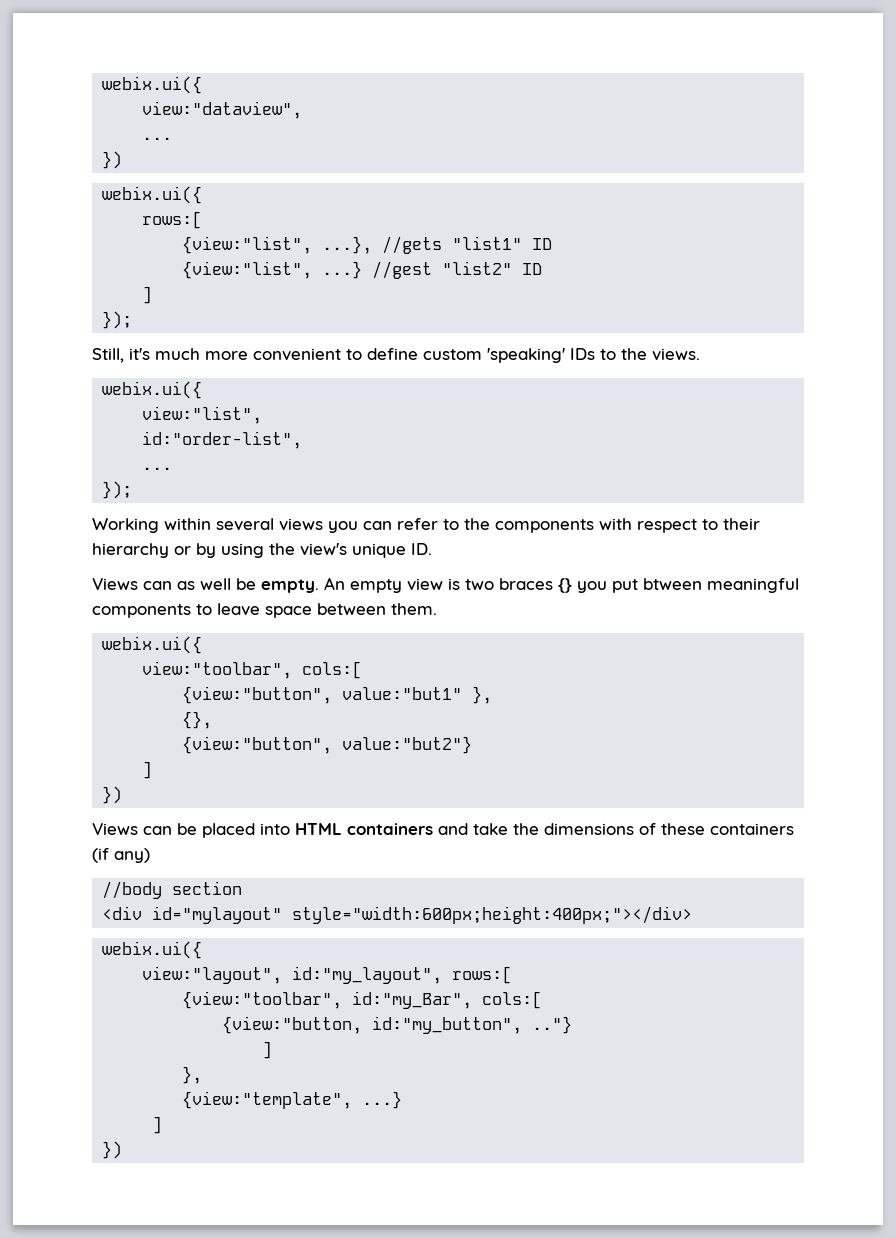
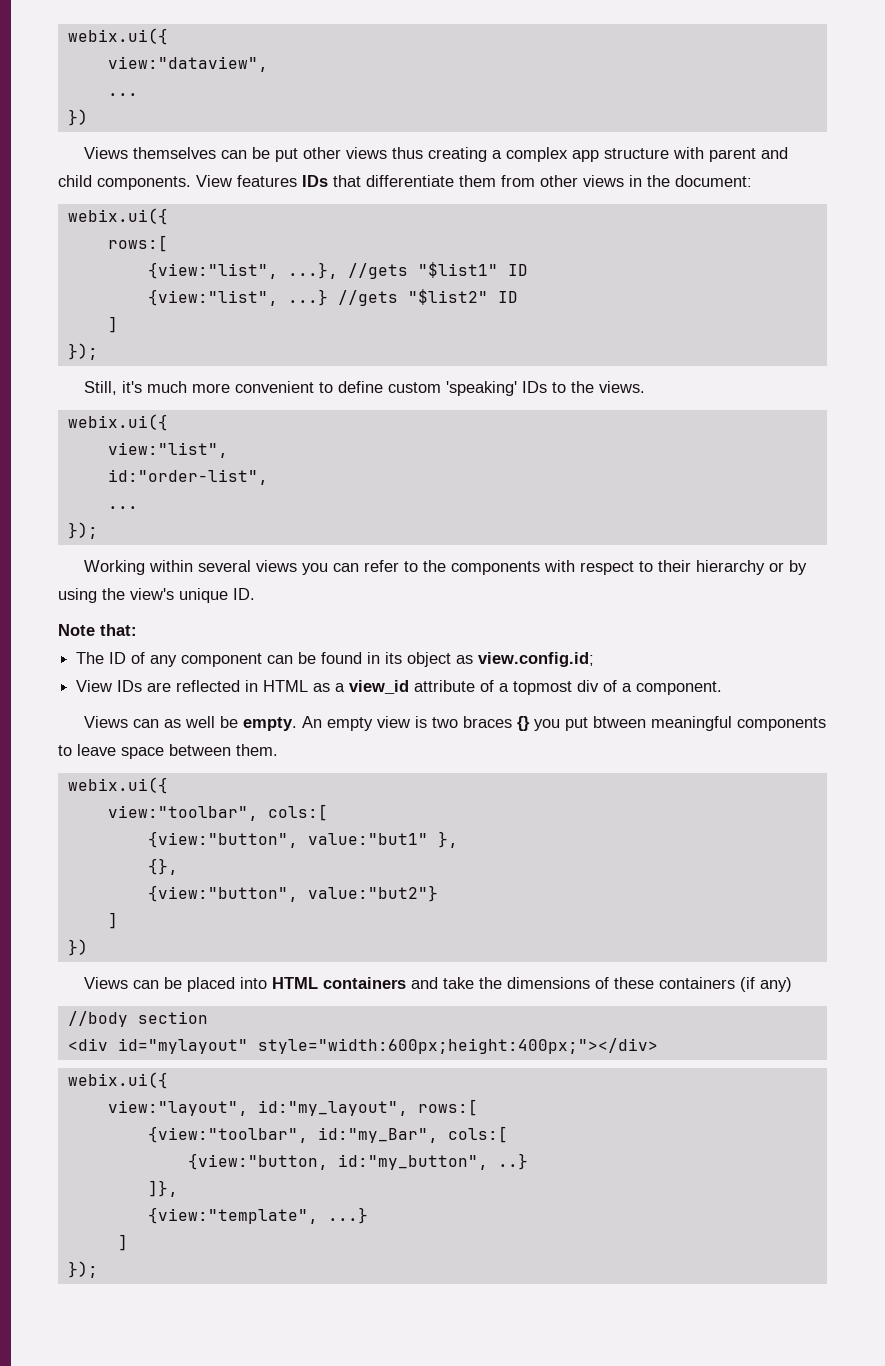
+ Views themselves can be put other views thus creating a complex app structure with parent and child components. View features IDs that differentiate them from other views in the document:
- {view:"list", ...}, //gets "list1" ID
+ {view:"list", ...}, //gets "$list1" ID
- {view:"list", ...} //gest "list2" ID
+ {view:"list", ...} //gets "$list2" ID
+ Note that:
+ The ID of any component can be found in its object as view.config.id;
+ View IDs are reflected in HTML as a view_id attribute of a topmost div of a component.
- {view:"button, id:"my_button", .."}
- ]
- },
+ {view:"button, id:"my_button", ..}
+ ]},
  {view:"template", ...}
  ]
- })
+ });

